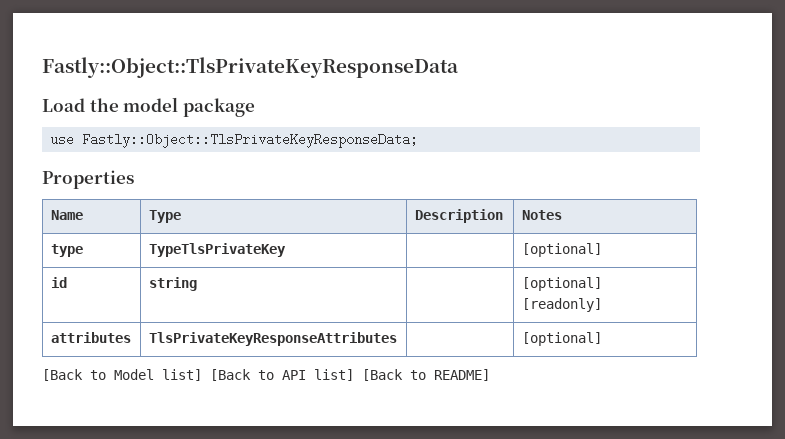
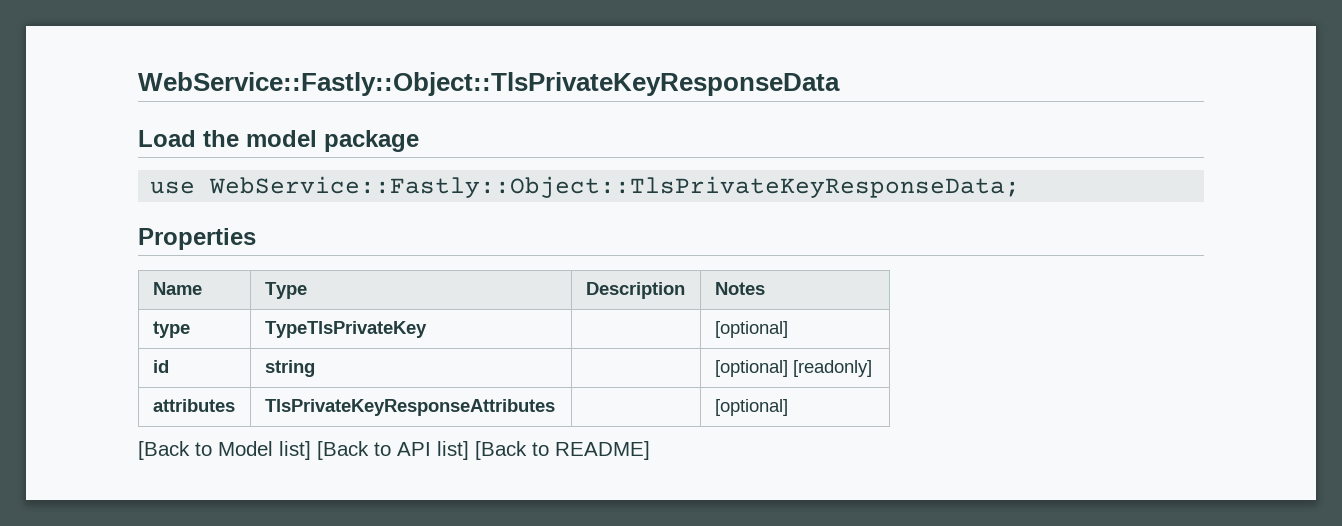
- Fastly::Object::TlsPrivateKeyResponseData
+ WebService::Fastly::Object::TlsPrivateKeyResponseData
- use Fastly::Object::TlsPrivateKeyResponseData;
+ use WebService::Fastly::Object::TlsPrivateKeyResponseData;

